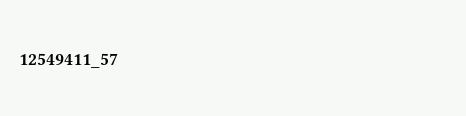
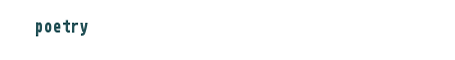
- 12549411_57
+ poetry

